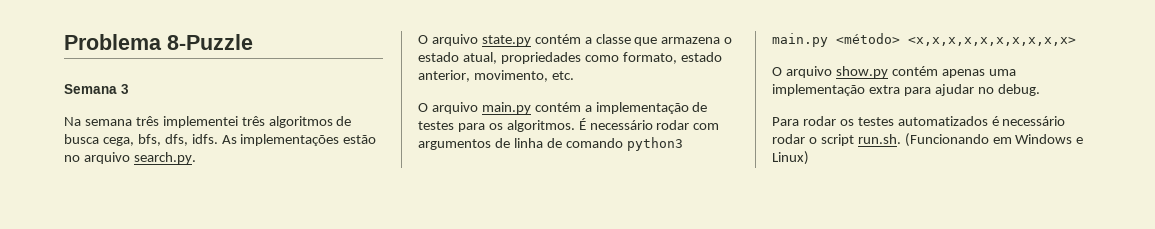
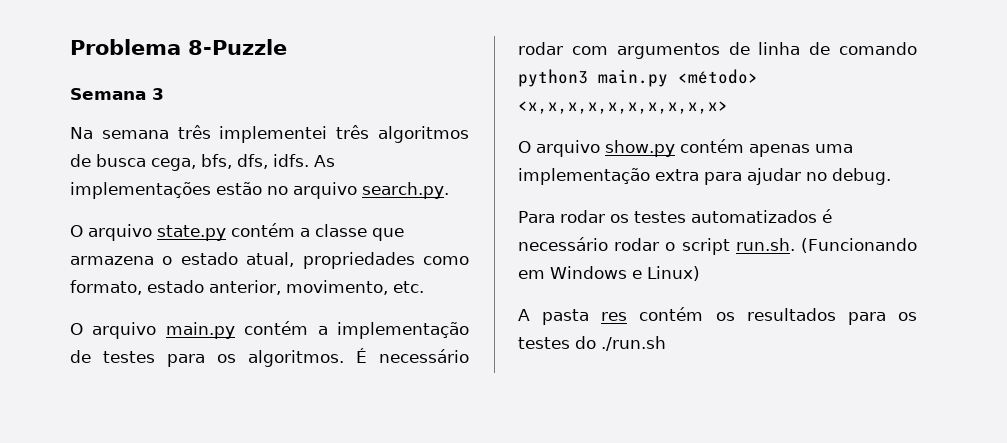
+ A pasta res contém os resultados para os testes do ./run.sh

